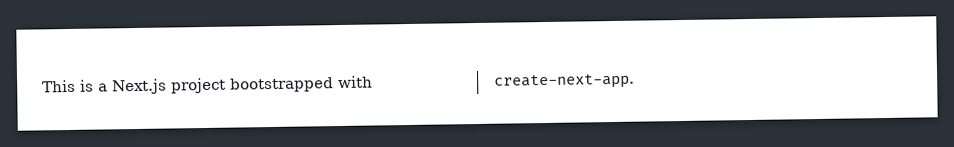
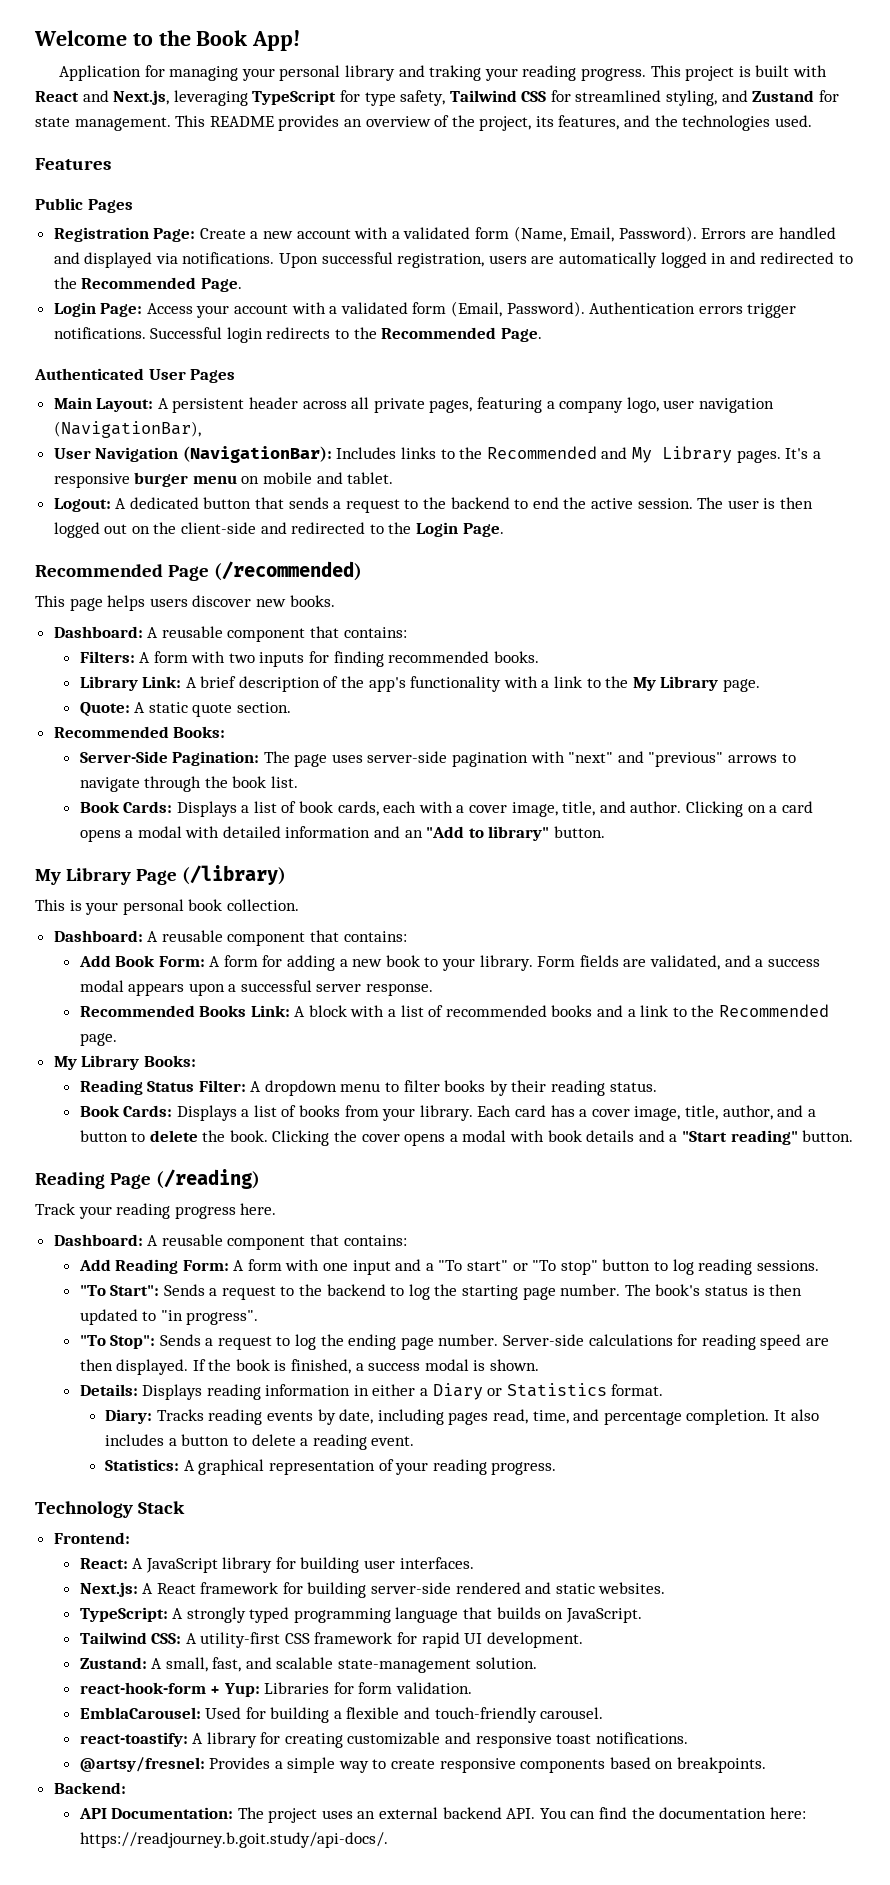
- This is a Next.js project bootstrapped with create-next-app.
+ Welcome to the Book App!
+ Application for managing your personal library and traking your reading progress. This project is built with React and Next.js, leveraging TypeScript for type safety, Tailwind CSS for streamlined styling, and Zustand for state management. This README provides an overview of the project, its features, and the technologies used.
+ Features
+ Public Pages
+ Registration Page: Create a new account with a validated form (Name, Email, Password). Errors are handled and displayed via notifications. Upon successful registration, users are automatically logged in and redirected to the Recommended Page.
+ Login Page: Access your account with a validated form (Email, Password). Authentication errors trigger notifications. Successful login redirects to the Recommended Page.
+ Authenticated User Pages
+ Main Layout: A persistent header across all private pages, featuring a company logo, user navigation (NavigationBar),
+ User Navigation (NavigationBar): Includes links to the Recommended and My Library pages. It's a responsive burger menu on mobile and tablet.
+ Logout: A dedicated button that sends a request to the backend to end the active session. The user is then logged out on the client-side and redirected to the Login Page.
+ Recommended Page (/recommended)
+ This page helps users discover new books.
+ Dashboard: A reusable component that contains:
+ Filters: A form with two inputs for finding recommended books.
+ Library Link: A brief description of the app's functionality with a link to the My Library page.
+ Quote: A static quote section.
+ Recommended Books:
+ Server-Side Pagination: The page uses server-side pagination with "next" and "previous" arrows to navigate through the book list.
+ Book Cards: Displays a list of book cards, each with a cover image, title, and author. Clicking on a card opens a modal with detailed information and an "Add to library" button.
+ My Library Page (/library)
+ This is your personal book collection.
+ Dashboard: A reusable component that contains:
+ Add Book Form: A form for adding a new book to your library. Form fields are validated, and a success modal appears upon a successful server response.
+ Recommended Books Link: A block with a list of recommended books and a link to the Recommended page.
+ My Library Books:
+ Reading Status Filter: A dropdown menu to filter books by their reading status.
+ Book Cards: Displays a list of books from your library. Each card has a cover image, title, author, and a button to delete the book. Clicking the cover opens a modal with book details and a "Start reading" button.
+ Reading Page (/reading)
+ Track your reading progress here.
+ Dashboard: A reusable component that contains:
+ Add Reading Form: A form with one input and a "To start" or "To stop" button to log reading sessions.
+ "To Start": Sends a request to the backend to log the starting page number. The book's status is then updated to "in progress".
+ "To Stop": Sends a request to log the ending page number. Server-side calculations for reading speed are then displayed. If the book is finished, a success modal is shown.
+ Details: Displays reading information in either a Diary or Statistics format.
+ Diary: Tracks reading events by date, including pages read, time, and percentage completion. It also includes a button to delete a reading event.
+ Statistics: A graphical representation of your reading progress.
+ Technology Stack
+ Frontend:
+ React: A JavaScript library for building user interfaces.
+ Next.js: A React framework for building server-side rendered and static websites.
+ TypeScript: A strongly typed programming language that builds on JavaScript.
+ Tailwind CSS: A utility-first CSS framework for rapid UI development.
+ Zustand: A small, fast, and scalable state-management solution.
+ react-hook-form + Yup: Libraries for form validation.
+ EmblaCarousel: Used for building a flexible and touch-friendly carousel.
+ react-toastify: A library for creating customizable and responsive toast notifications.
+ @artsy/fresnel: Provides a simple way to create responsive components based on breakpoints.
+ Backend:
+ API Documentation: The project uses an external backend API. You can find the documentation here: https://readjourney.b.goit.study/api-docs/.

